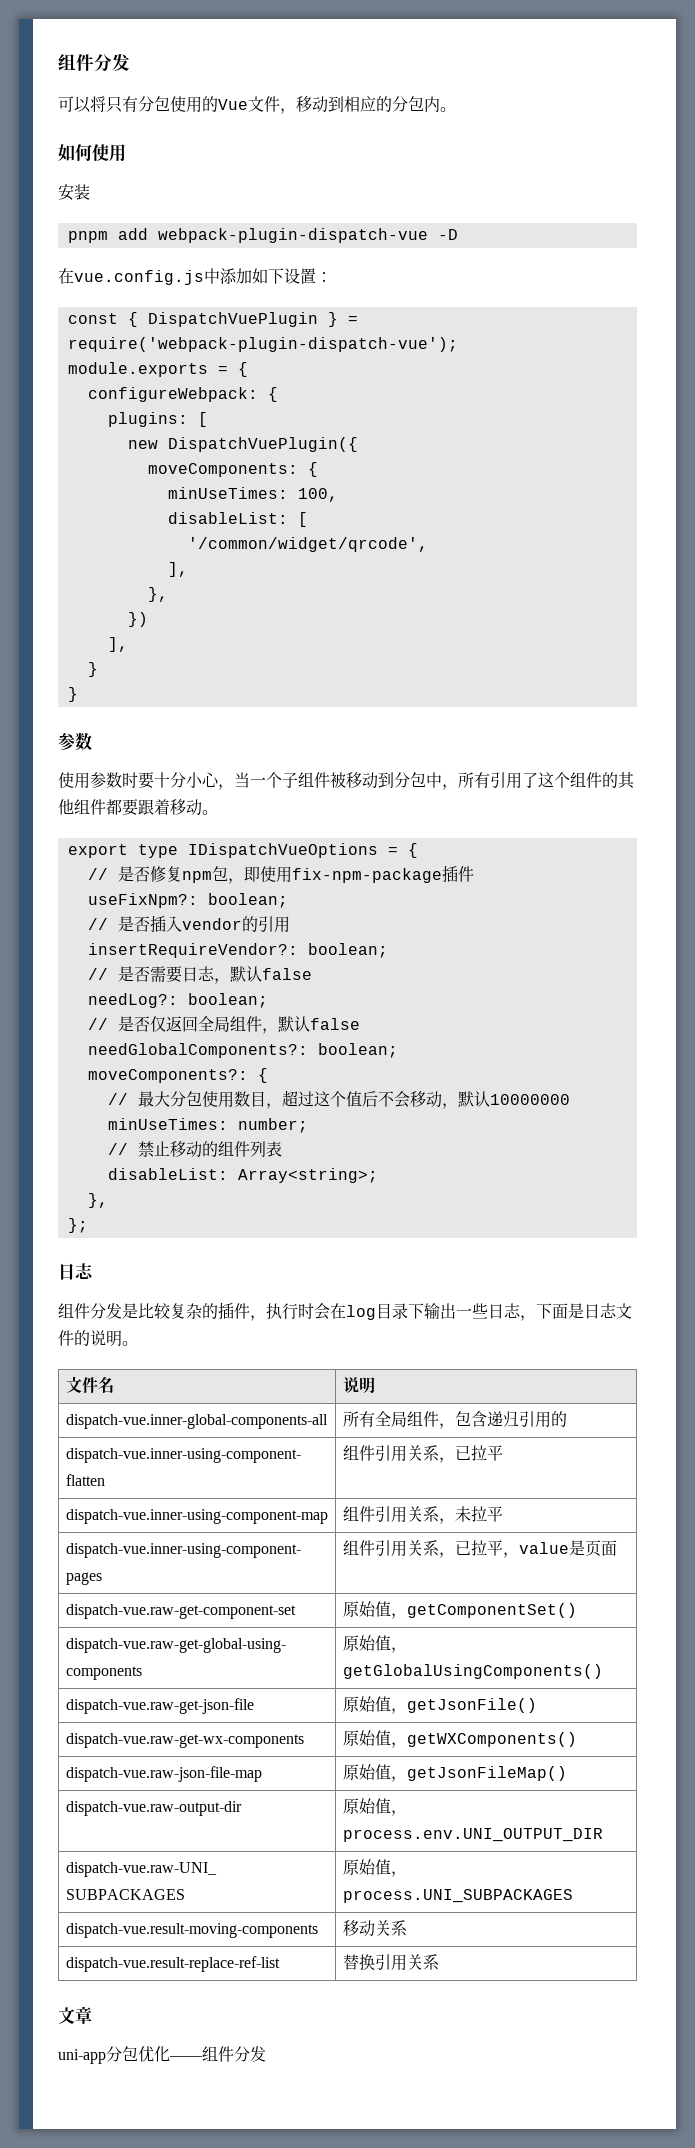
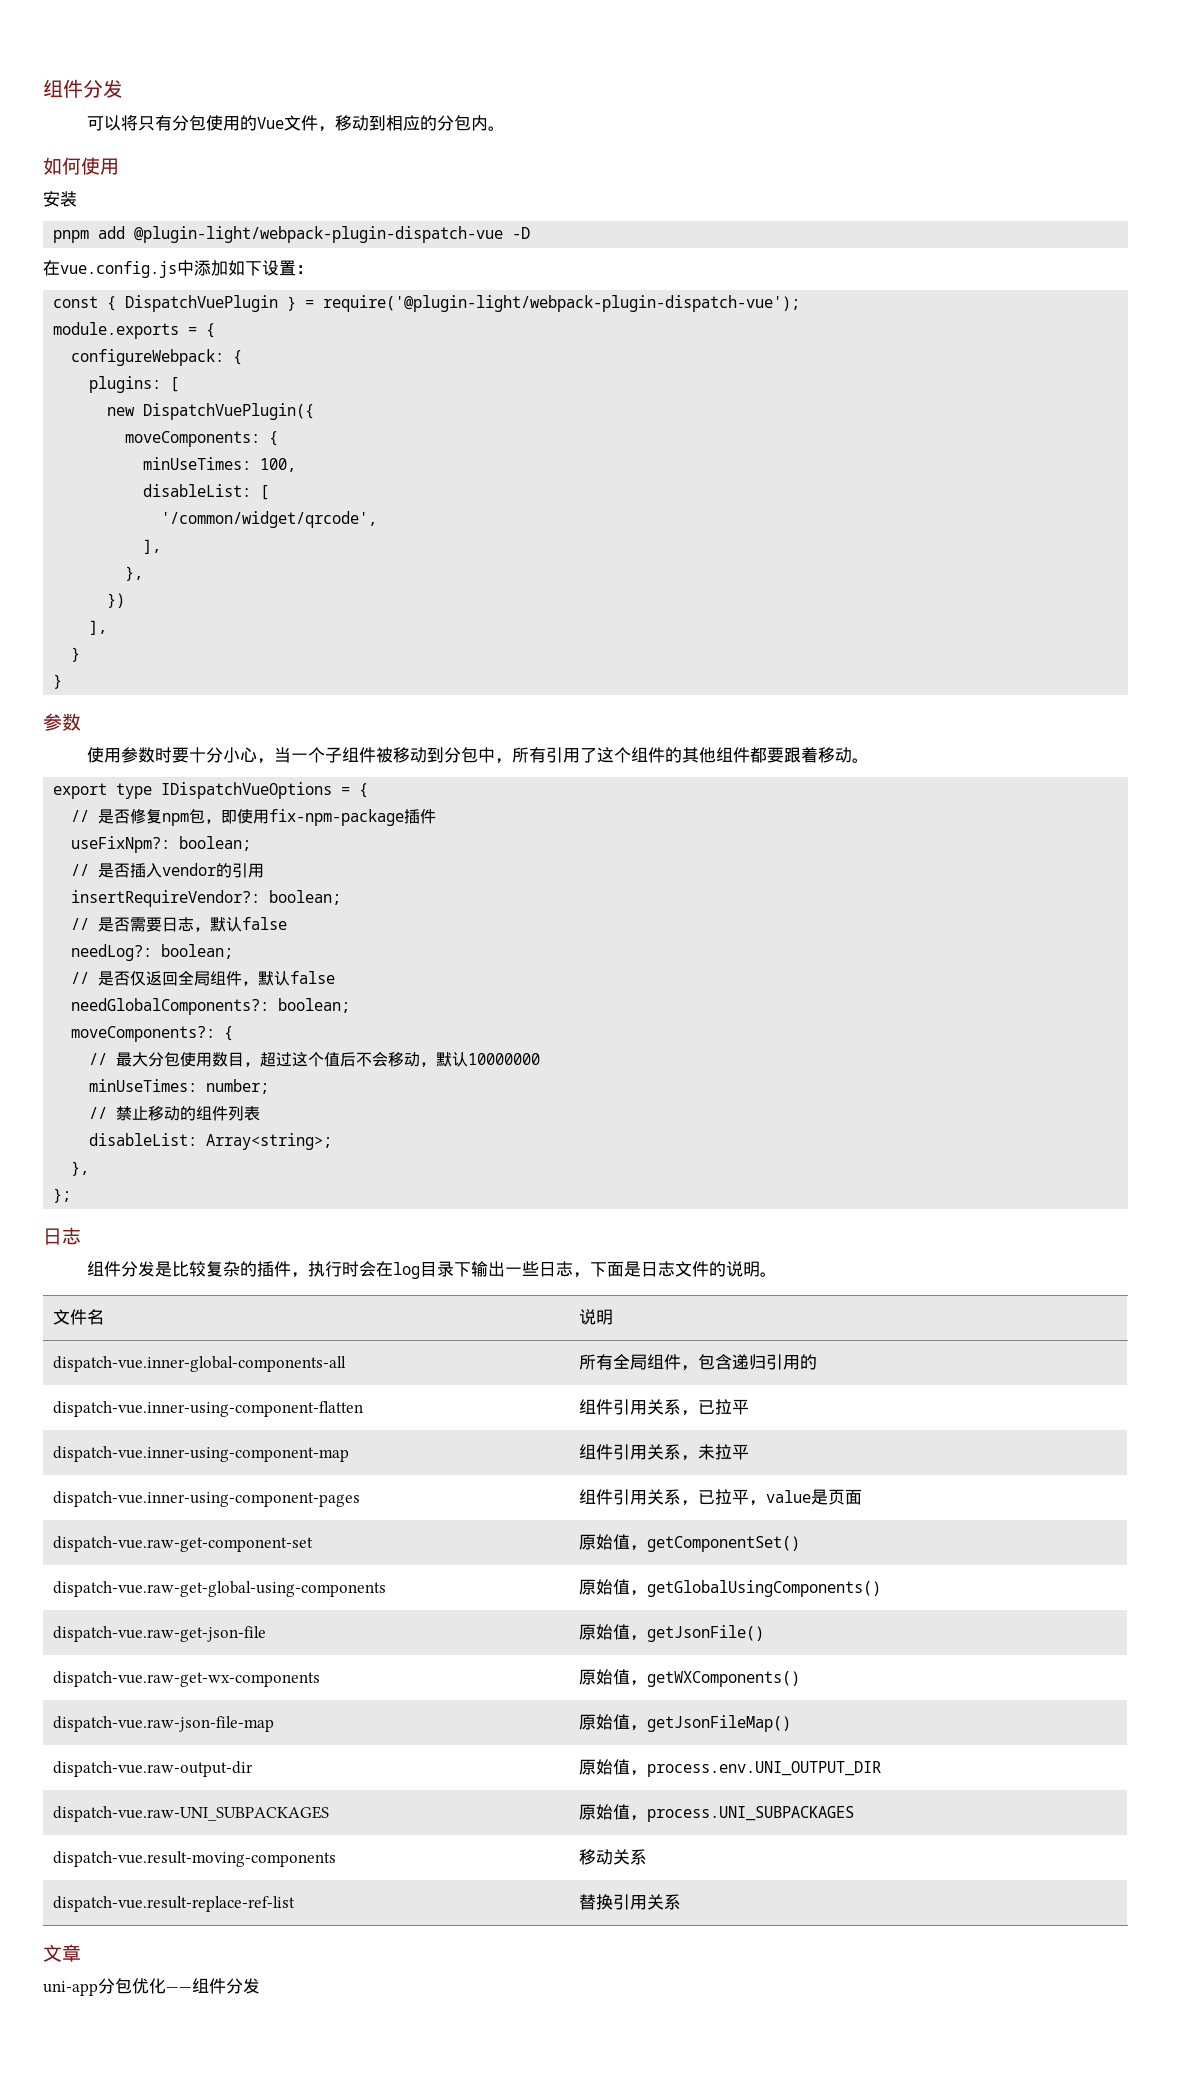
- pnpm add webpack-plugin-dispatch-vue -D
+ pnpm add @plugin-light/webpack-plugin-dispatch-vue -D
- const { DispatchVuePlugin } = require('webpack-plugin-dispatch-vue');
+ const { DispatchVuePlugin } = require('@plugin-light/webpack-plugin-dispatch-vue');

